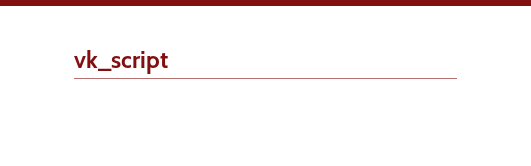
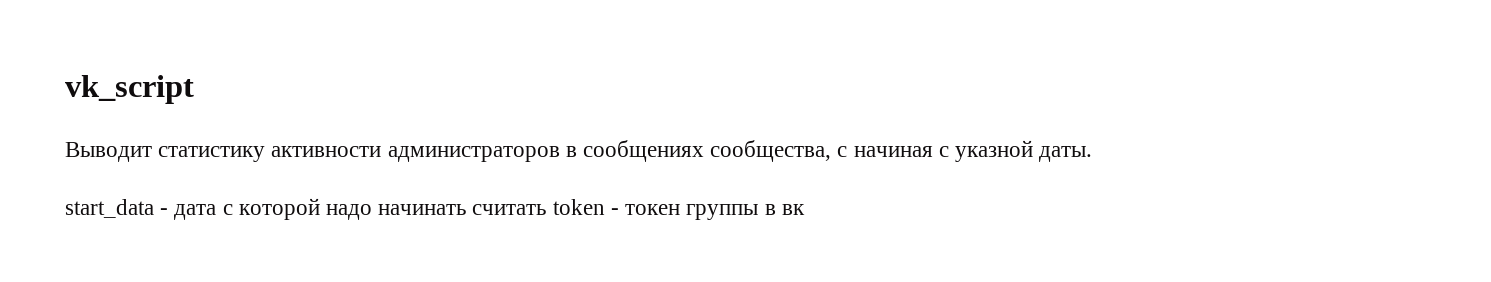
+ Выводит статистику активности администраторов в сообщениях сообщества, с начиная с указной даты.
+ start_data - дата с которой надо начинать считать token - токен группы в вк

